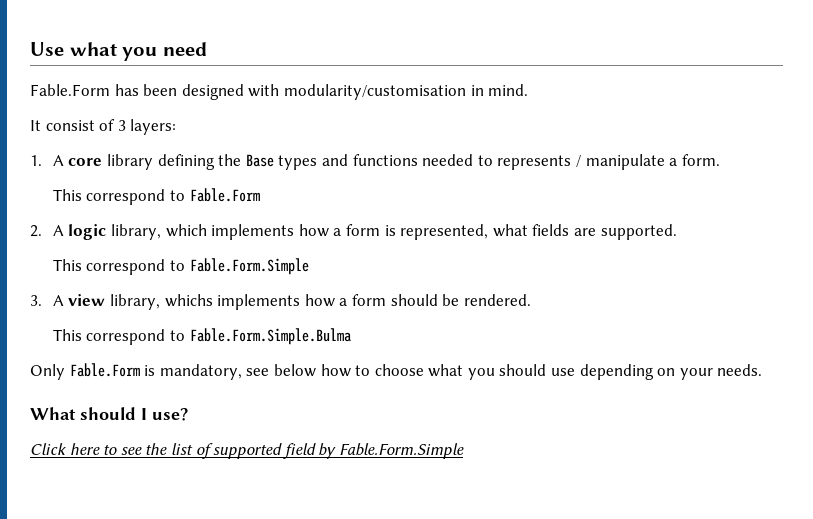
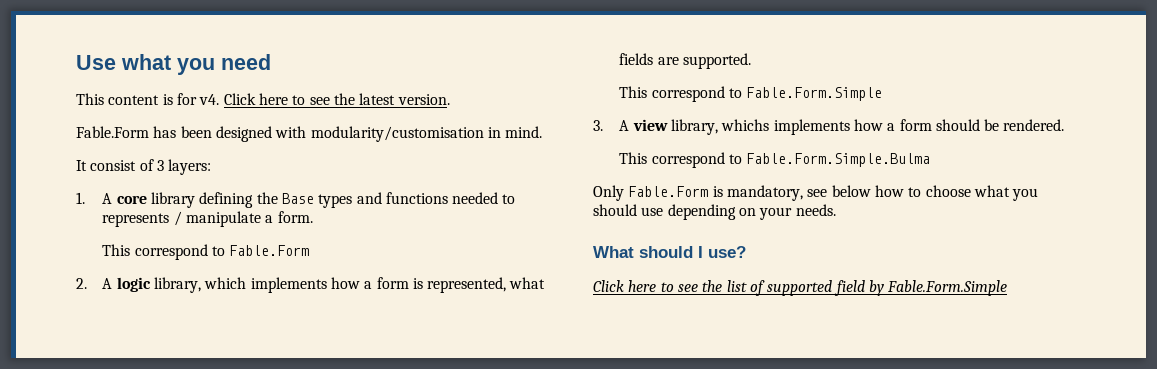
+ This content is for v4. Click here to see the latest version.

